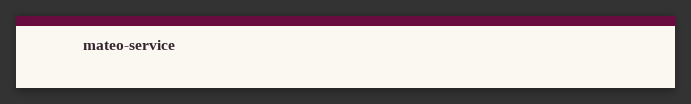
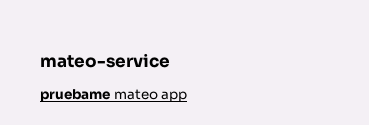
+ pruebame mateo app

